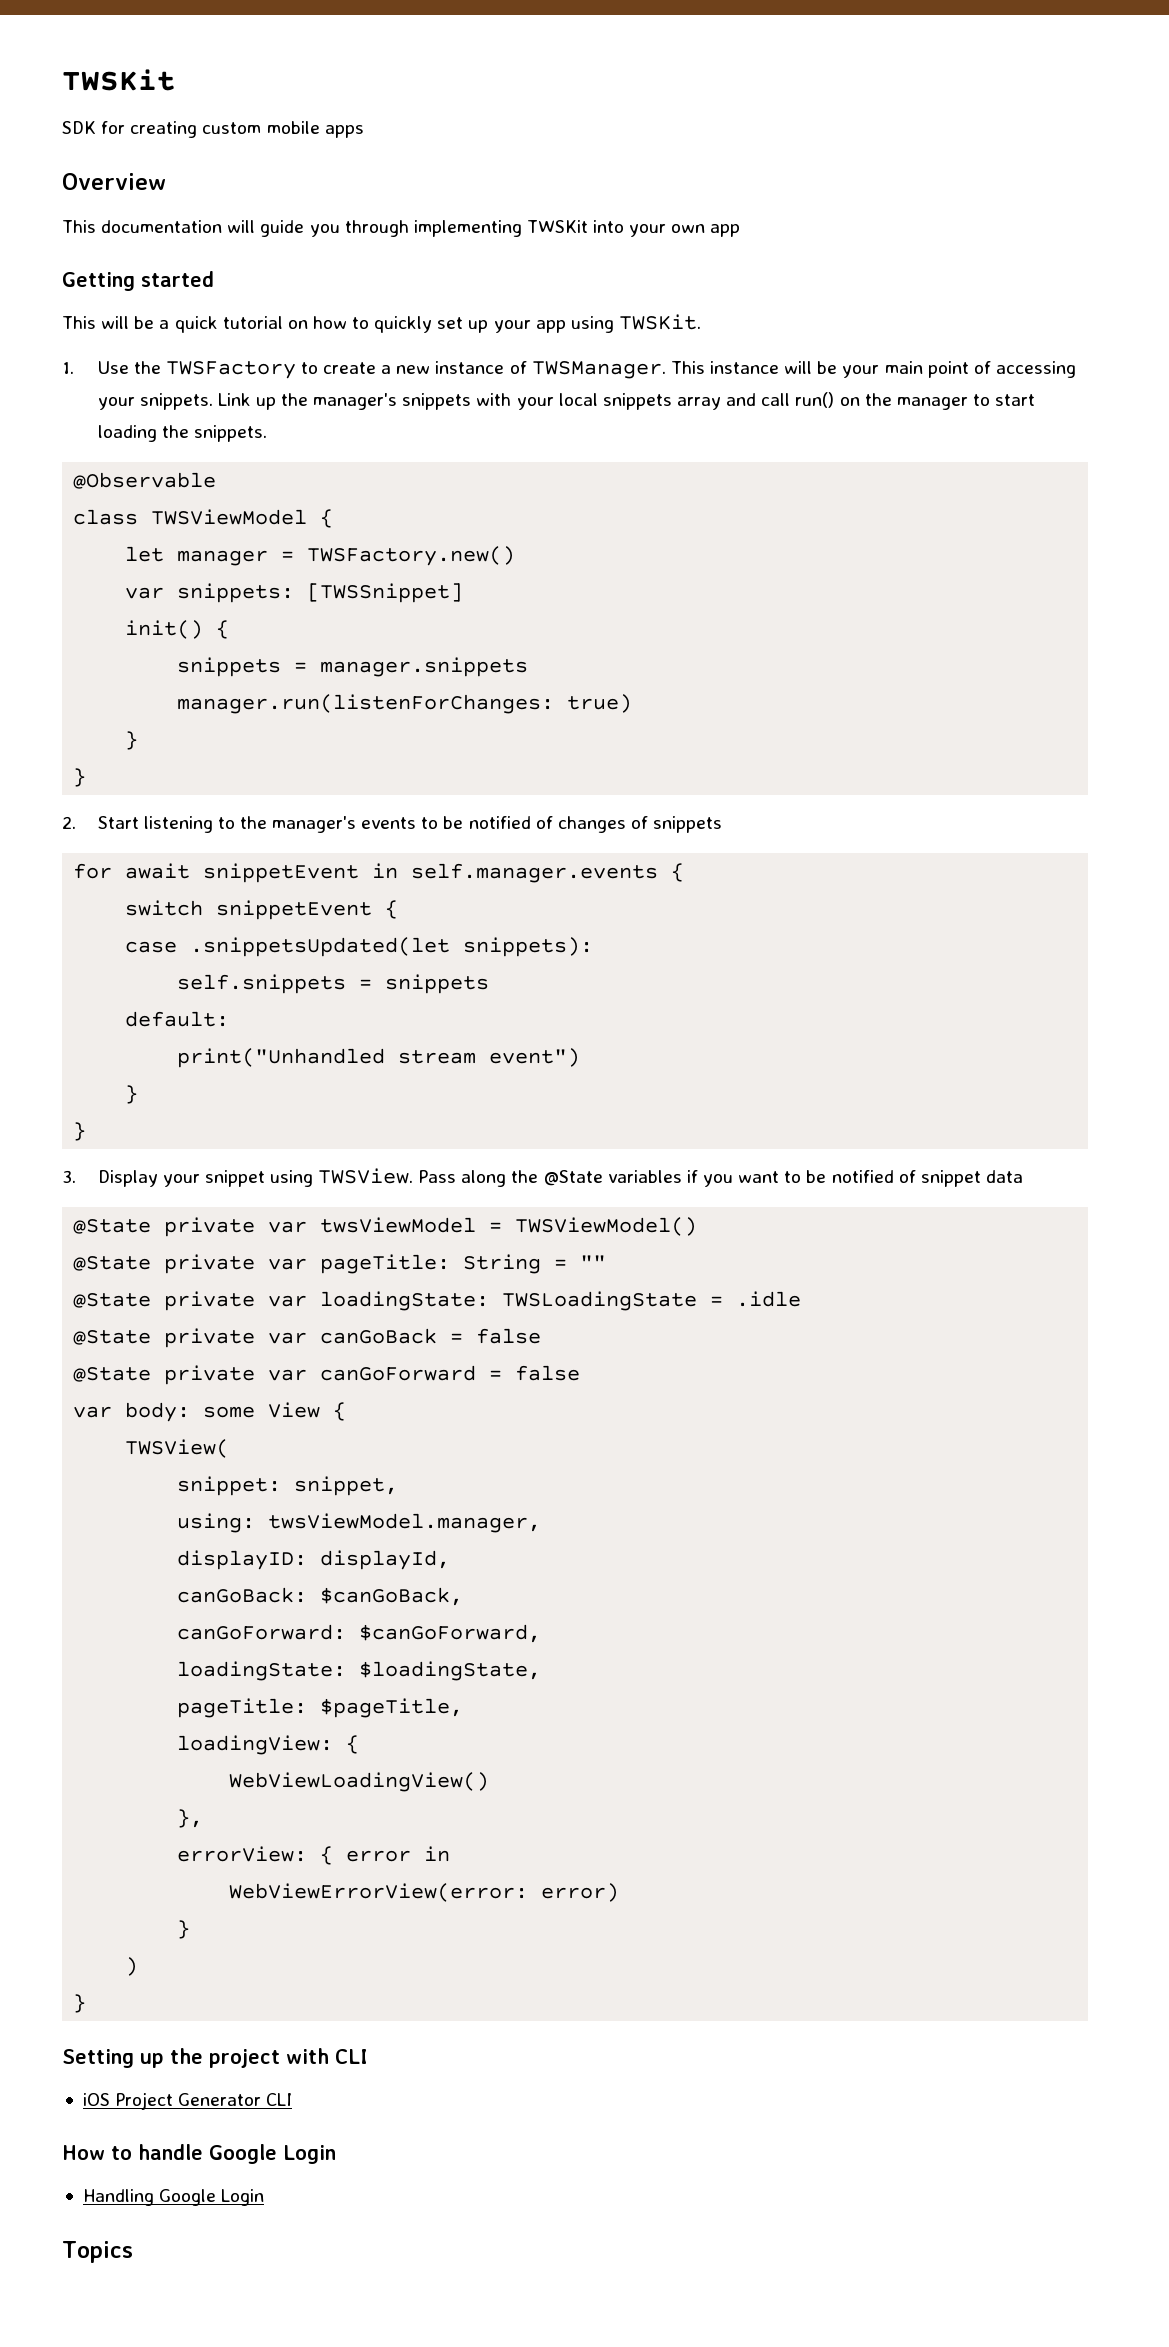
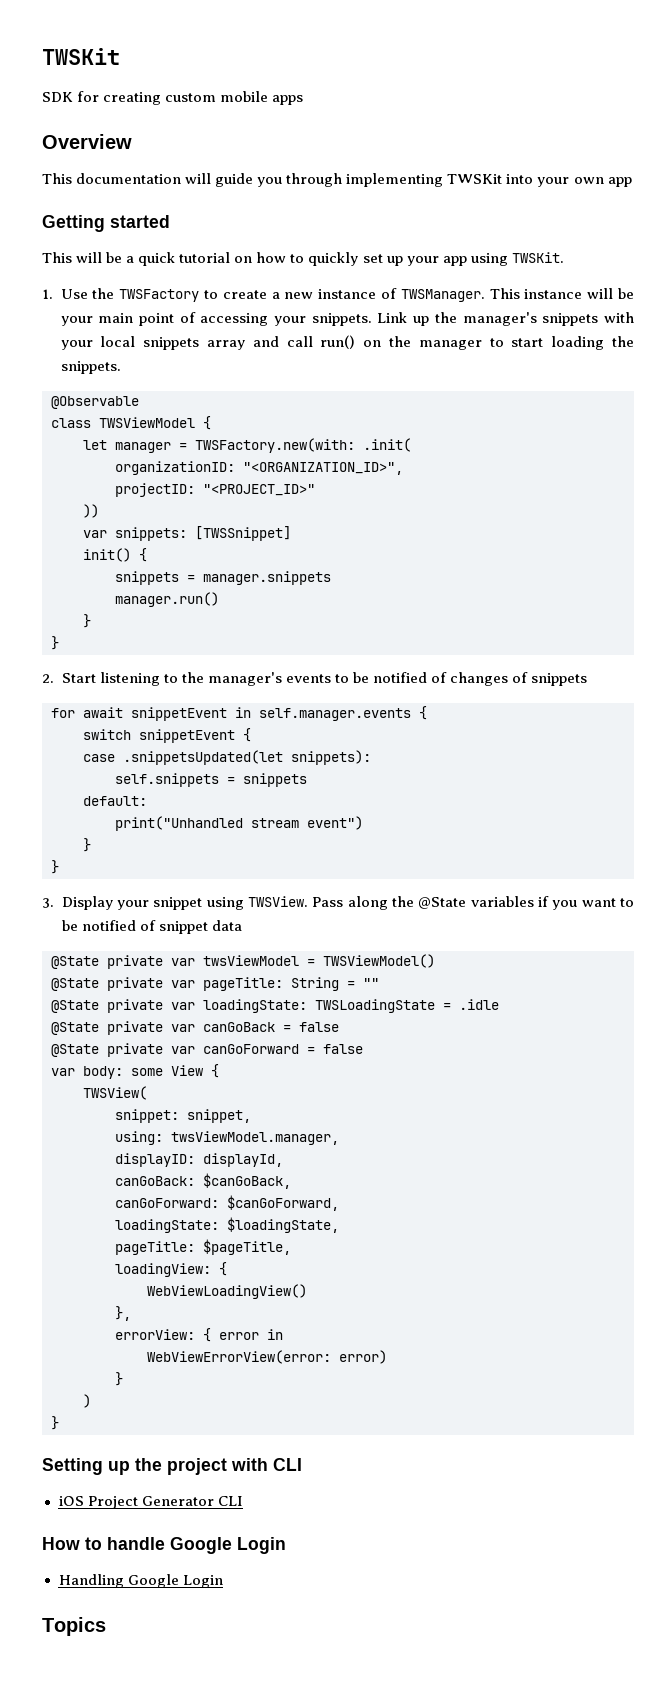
- let manager = TWSFactory.new()
+ let manager = TWSFactory.new(with: .init(
+ organizationID: "<ORGANIZATION_ID>",
+ projectID: "<PROJECT_ID>"
+ ))
- manager.run(listenForChanges: true)
+ manager.run()

